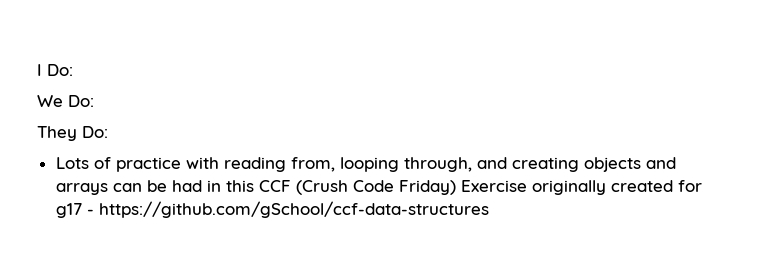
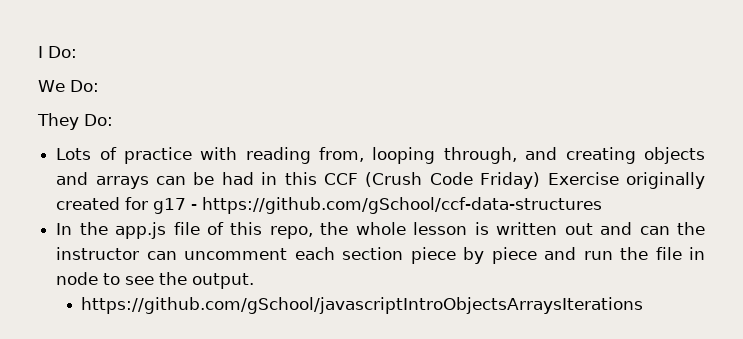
+ In the app.js file of this repo, the whole lesson is written out and can the instructor can uncomment each section piece by piece and run the file in node to see the output.
+ https://github.com/gSchool/javascriptIntroObjectsArraysIterations

